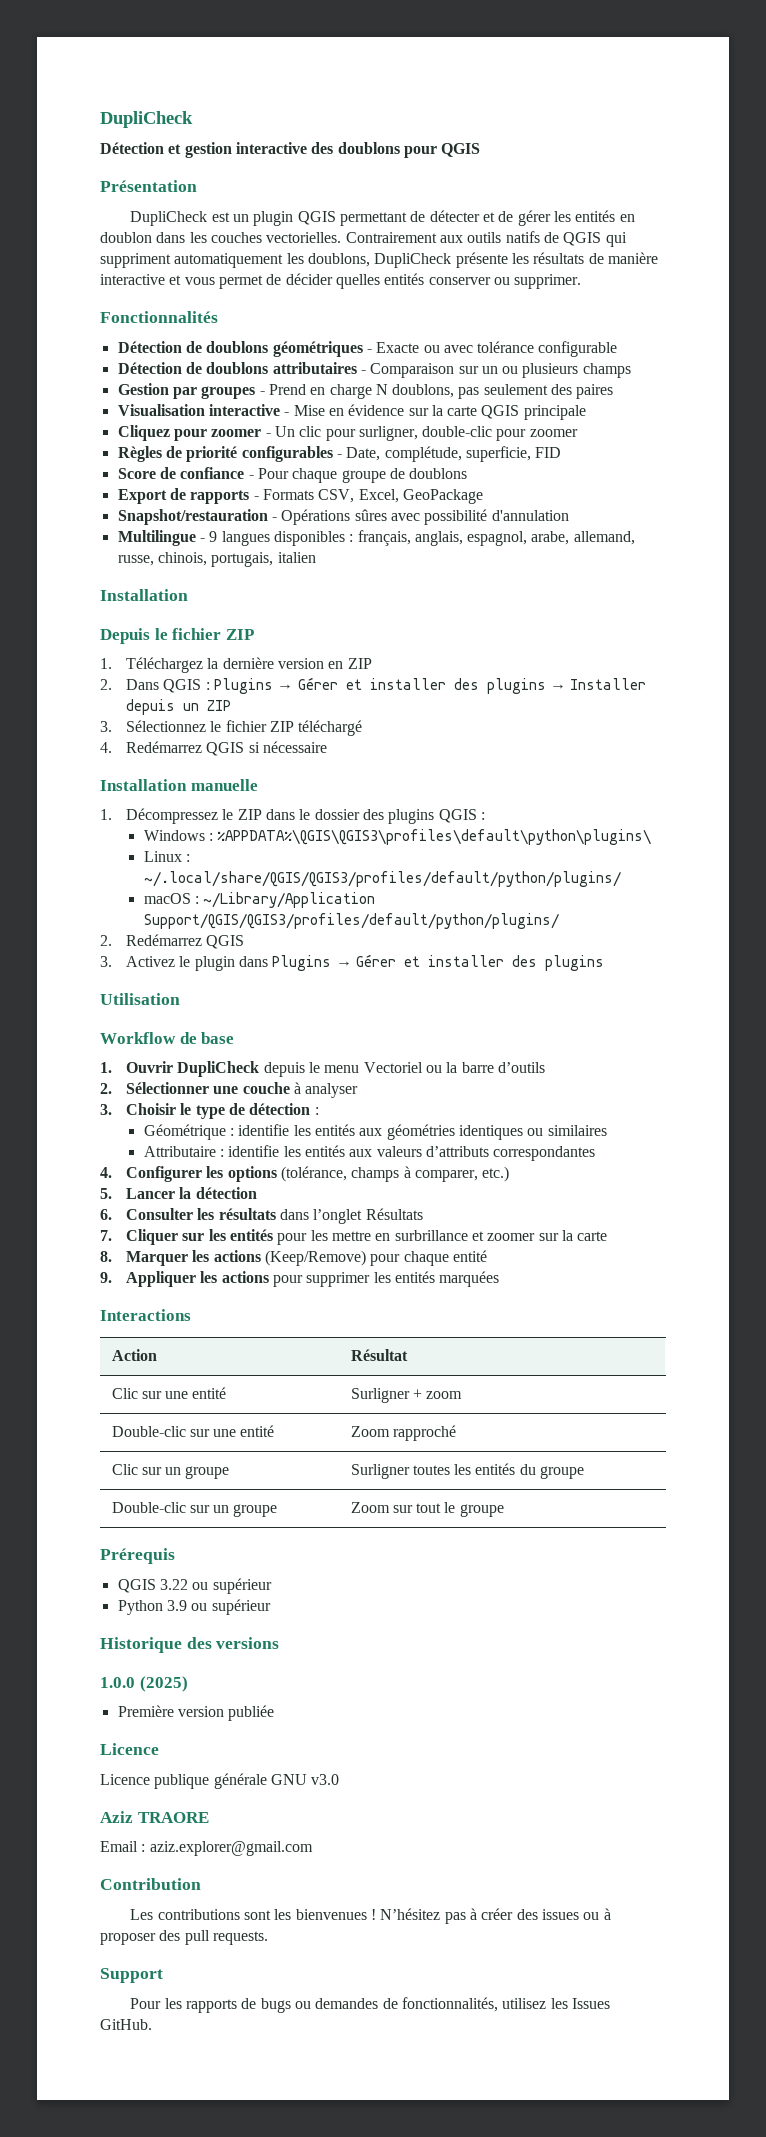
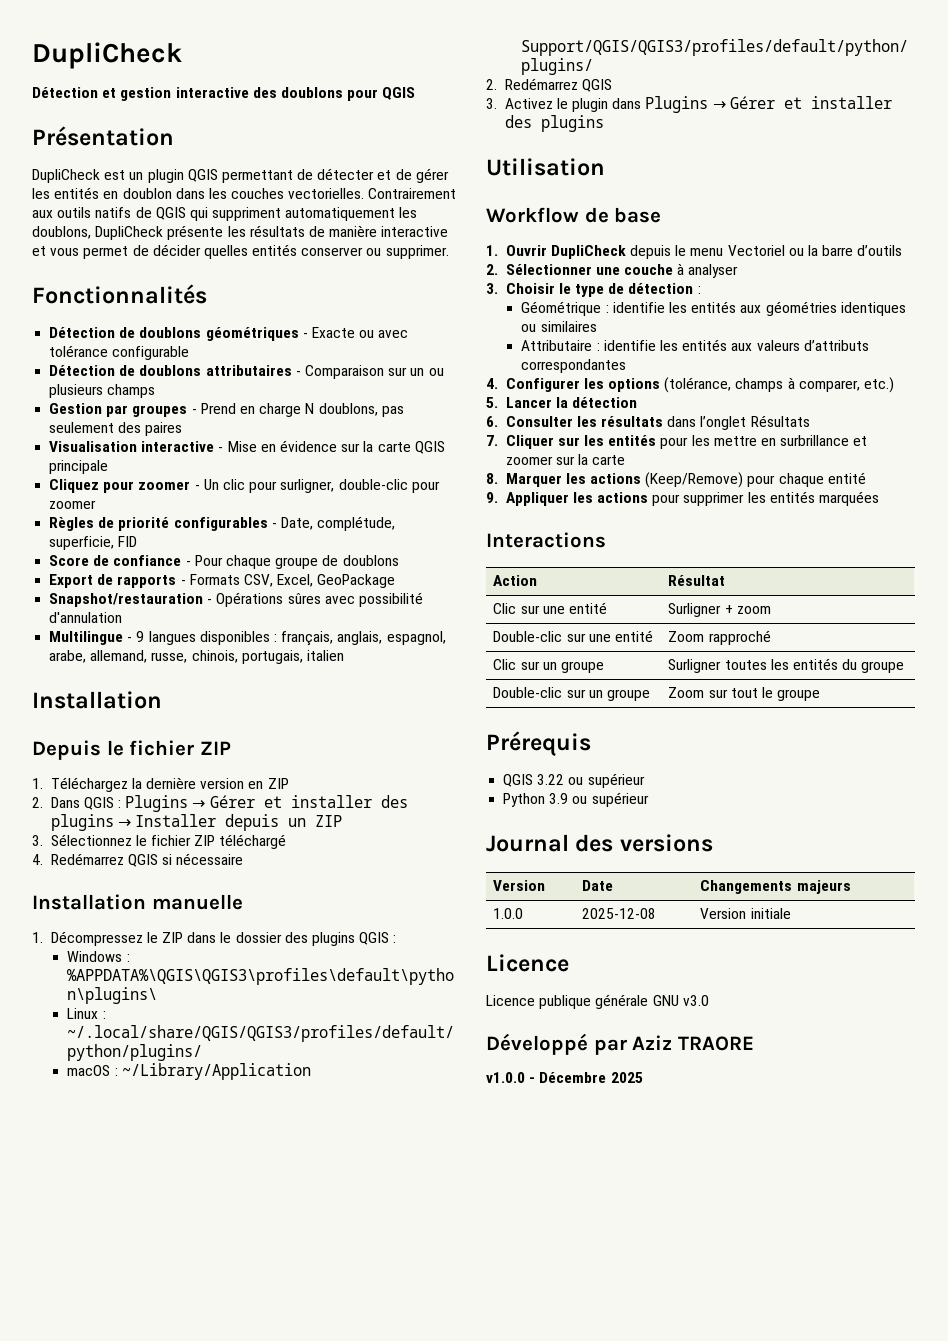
- Historique des versions
+ Journal des versions
- 1.0.0 (2025)
- Première version publiée
+ Version | Date | Changements majeurs
+ 1.0.0 | 2025-12-08 | Version initiale
- Aziz TRAORE
+ Développé par Aziz TRAORE
- Email : aziz.explorer@gmail.com
- Contribution
- Les contributions sont les bienvenues ! N’hésitez pas à créer des issues ou à proposer des pull requests.
- Support
- Pour les rapports de bugs ou demandes de fonctionnalités, utilisez les Issues GitHub.
+ v1.0.0 - Décembre 2025

